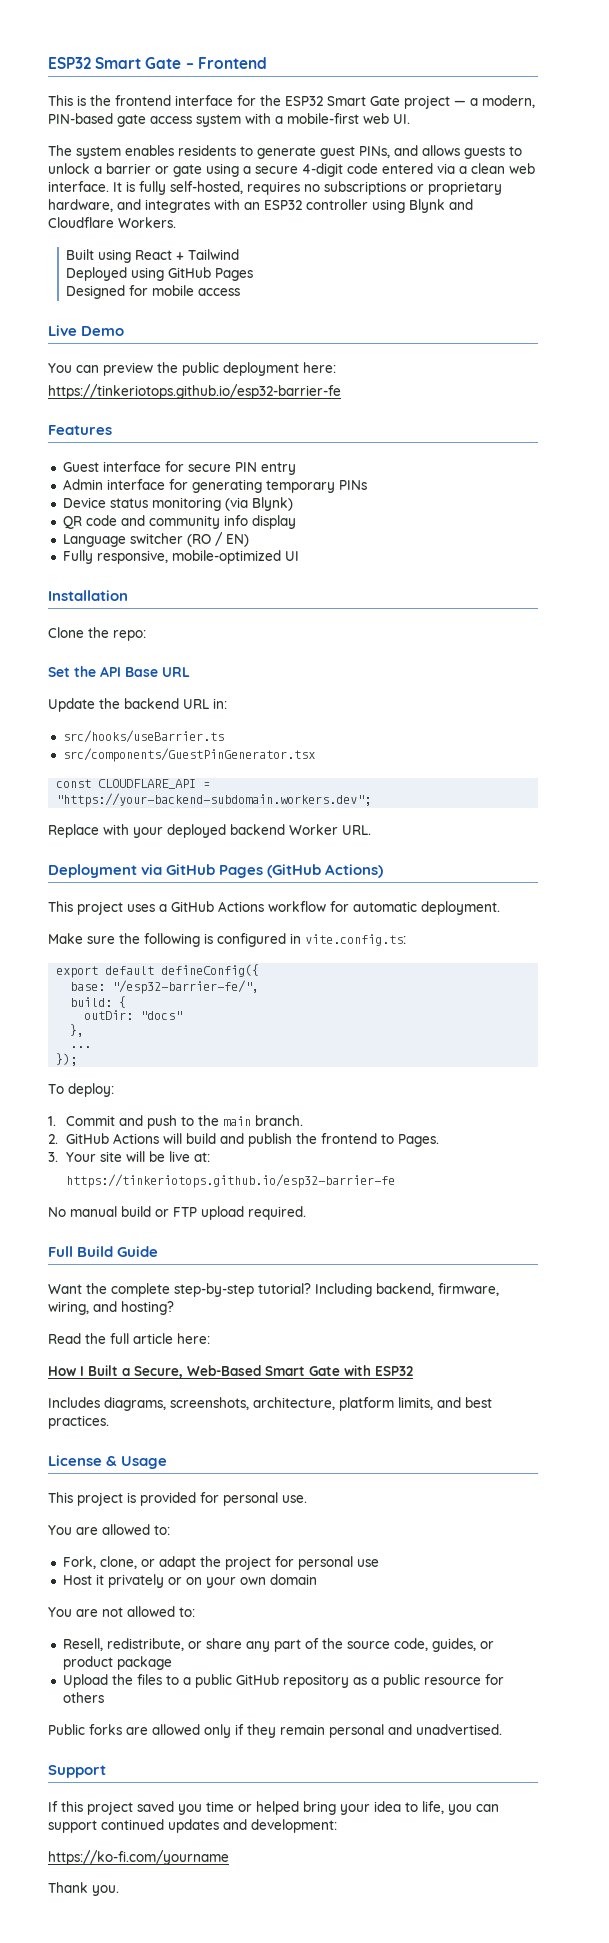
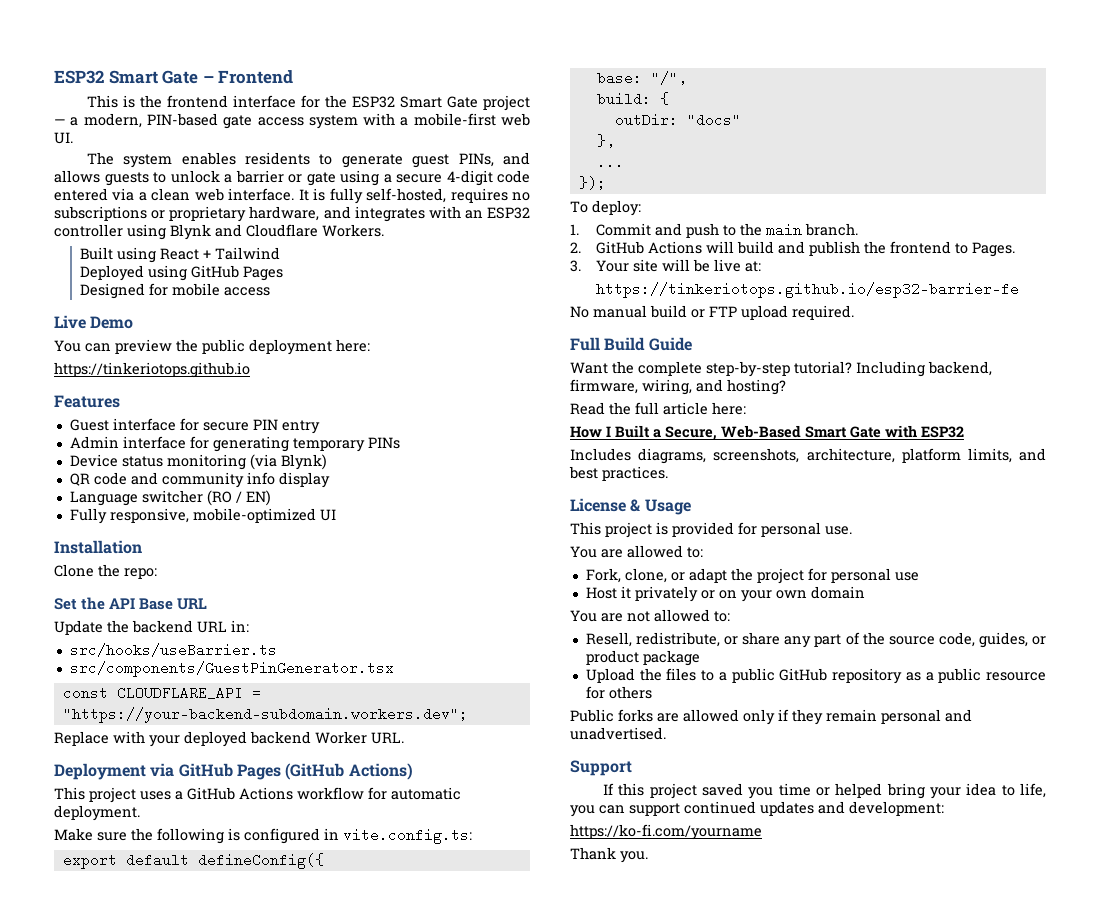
  You can preview the public deployment here:
- https://tinkeriotops.github.io/esp32-barrier-fe
+ https://tinkeriotops.github.io
- base: "/esp32-barrier-fe/",
+ base: "/",

